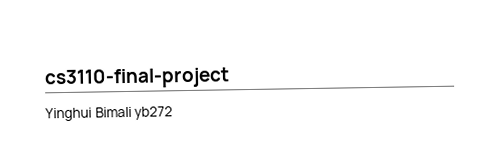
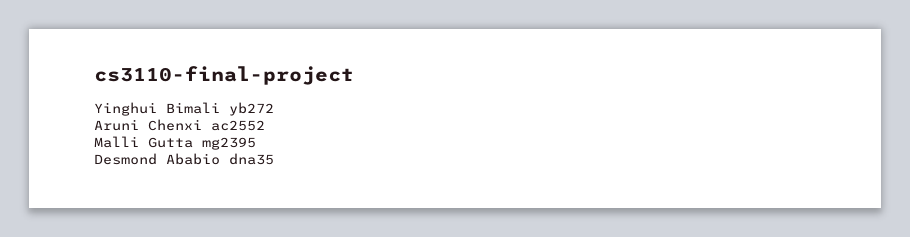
+ Aruni Chenxi ac2552
+ Malli Gutta mg2395
+ Desmond Ababio dna35

